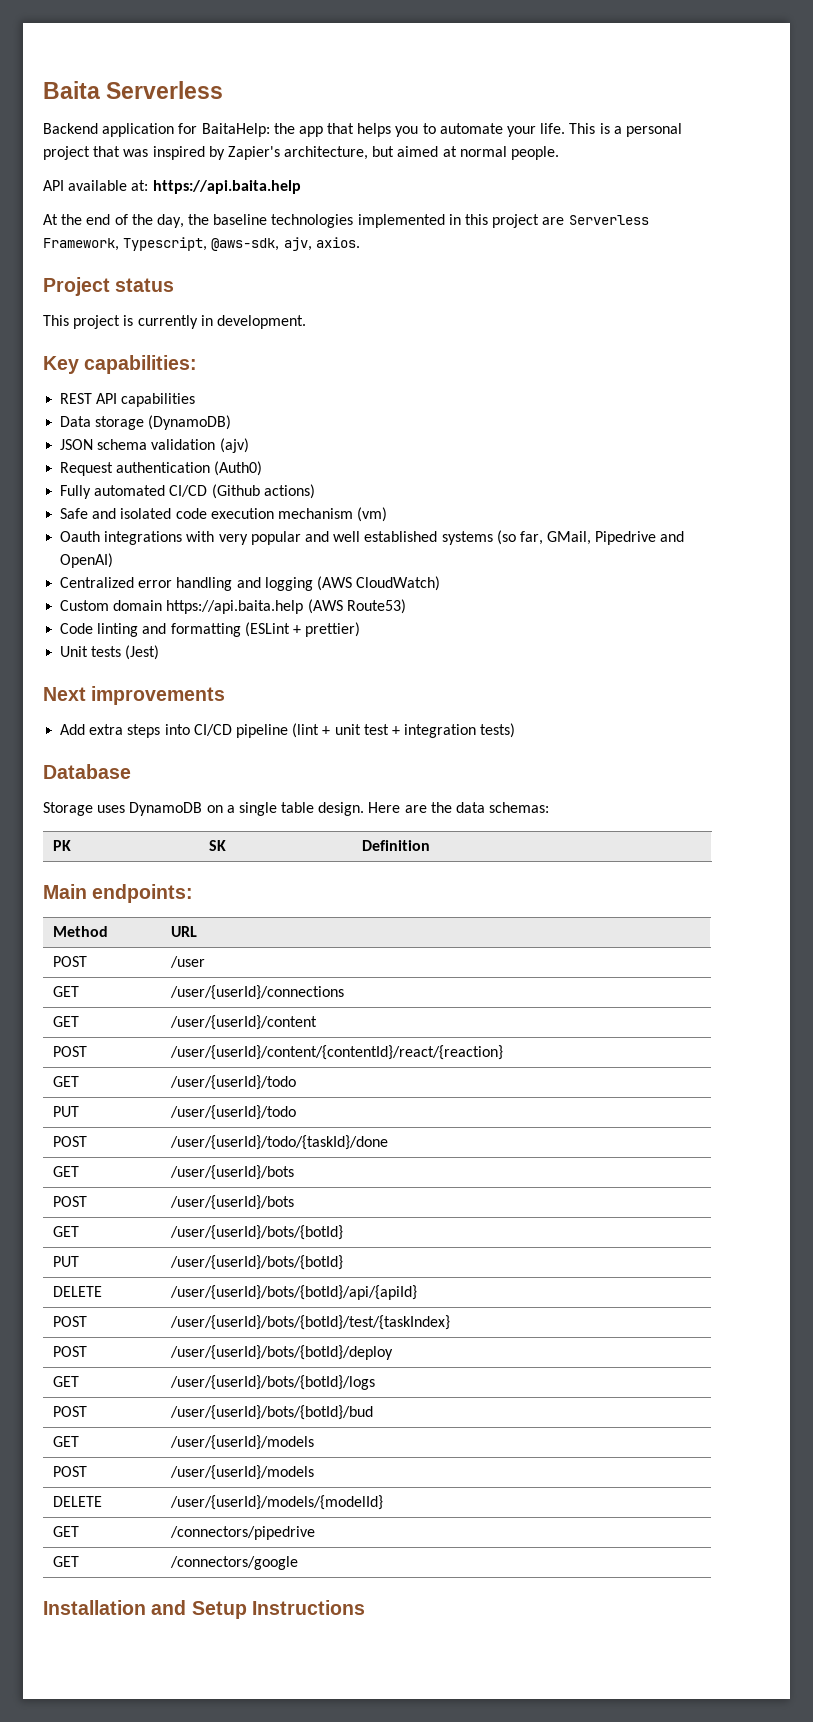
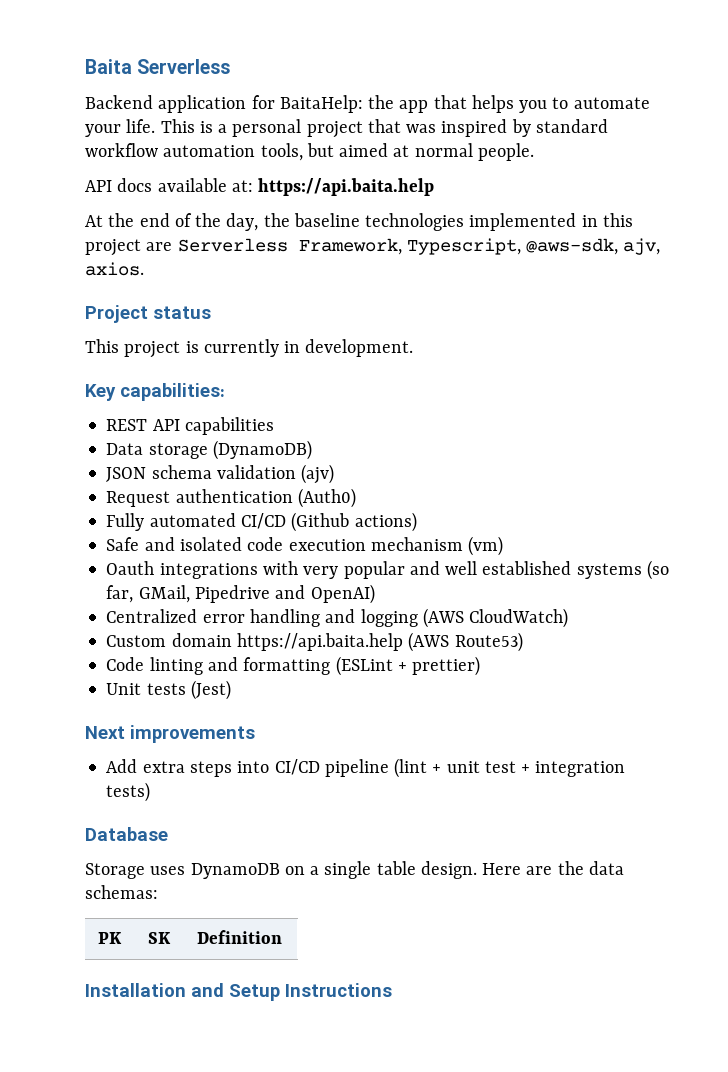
- This is a personal project that was inspired by Zapier's architecture, but aimed at normal people.
+ This is a personal project that was inspired by standard workflow automation tools, but aimed at normal people.
- API available at: https://api.baita.help
+ API docs available at: https://api.baita.help
- Main endpoints:
- Method | URL
- POST | /user
- GET | /user/{userId}/connections
- GET | /user/{userId}/content
- POST | /user/{userId}/content/{contentId}/react/{reaction}
- GET | /user/{userId}/todo
- PUT | /user/{userId}/todo
- POST | /user/{userId}/todo/{taskId}/done
- GET | /user/{userId}/bots
- POST | /user/{userId}/bots
- GET | /user/{userId}/bots/{botId}
- PUT | /user/{userId}/bots/{botId}
- DELETE | /user/{userId}/bots/{botId}/api/{apiId}
- POST | /user/{userId}/bots/{botId}/test/{taskIndex}
- POST | /user/{userId}/bots/{botId}/deploy
- GET | /user/{userId}/bots/{botId}/logs
- POST | /user/{userId}/bots/{botId}/bud
- GET | /user/{userId}/models
- POST | /user/{userId}/models
- DELETE | /user/{userId}/models/{modelId}
- GET | /connectors/pipedrive
- GET | /connectors/google

